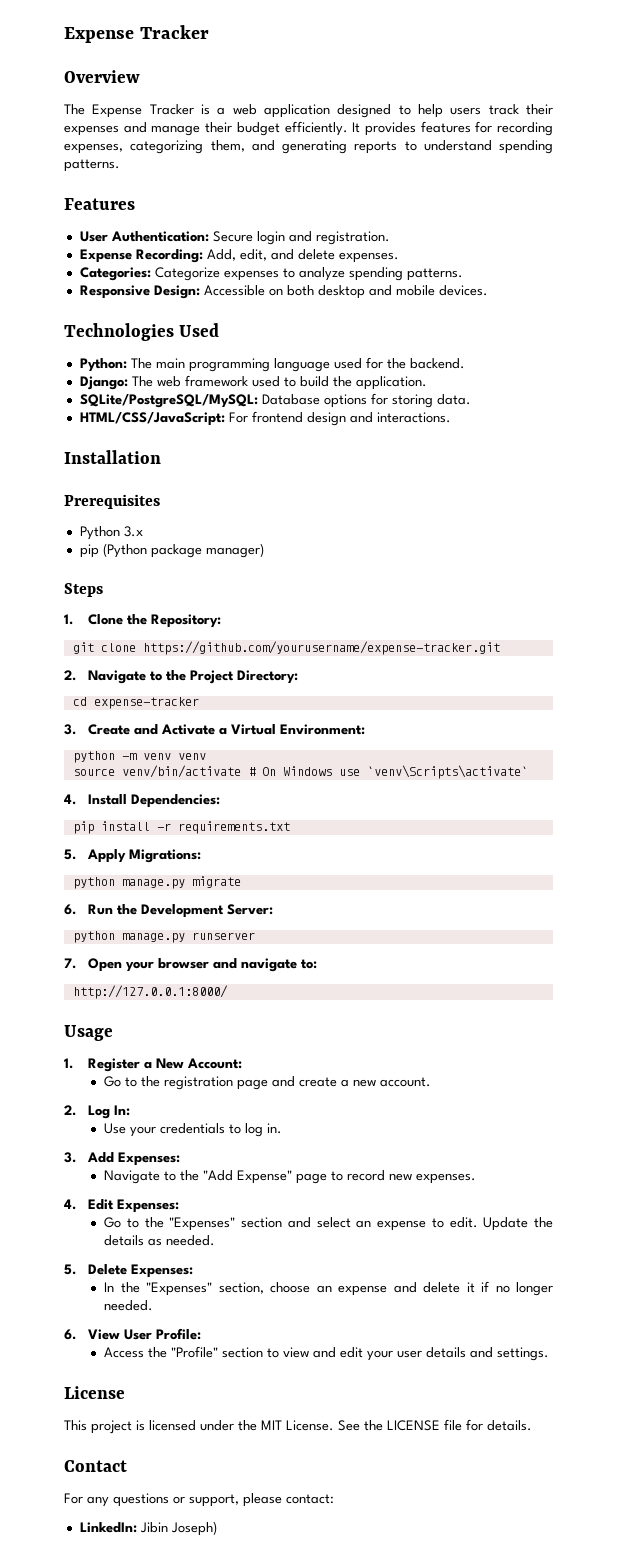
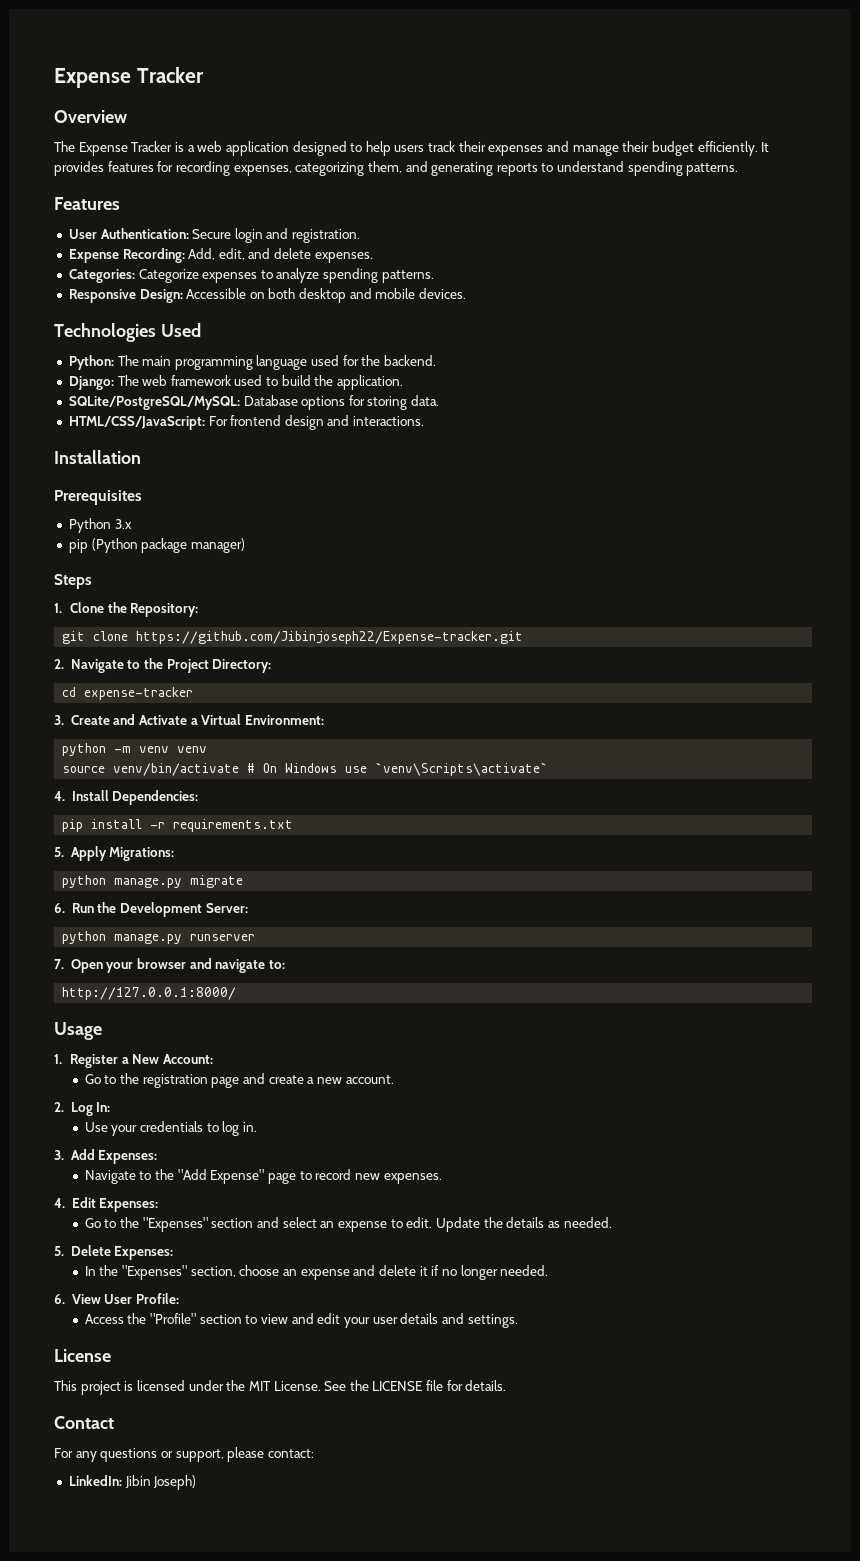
- git clone https://github.com/yourusername/expense-tracker.git
+ git clone https://github.com/Jibinjoseph22/Expense-tracker.git

